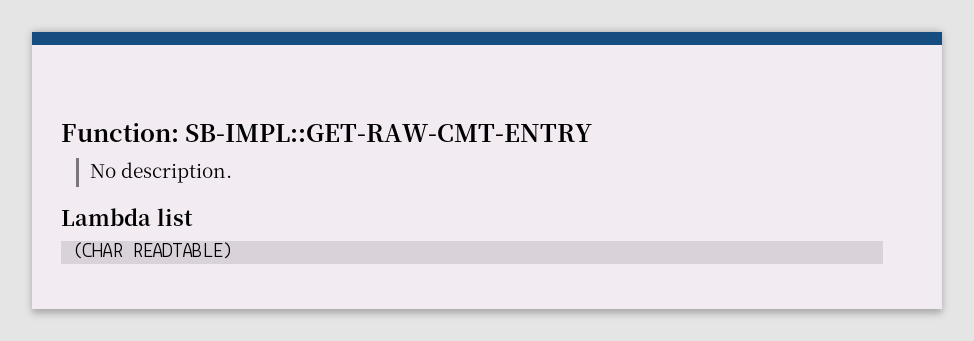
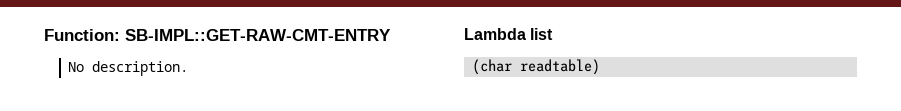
- (CHAR READTABLE)
+ (char readtable)

